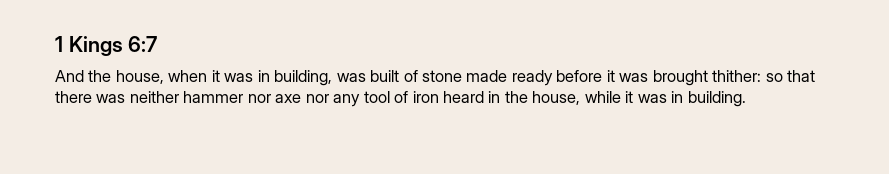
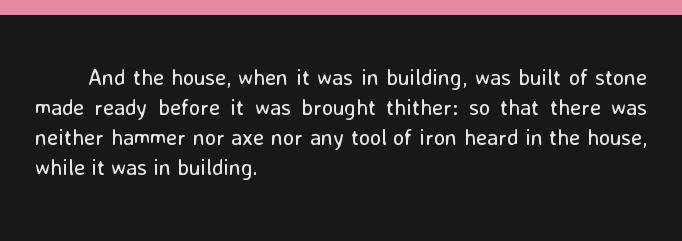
- 1 Kings 6:7

